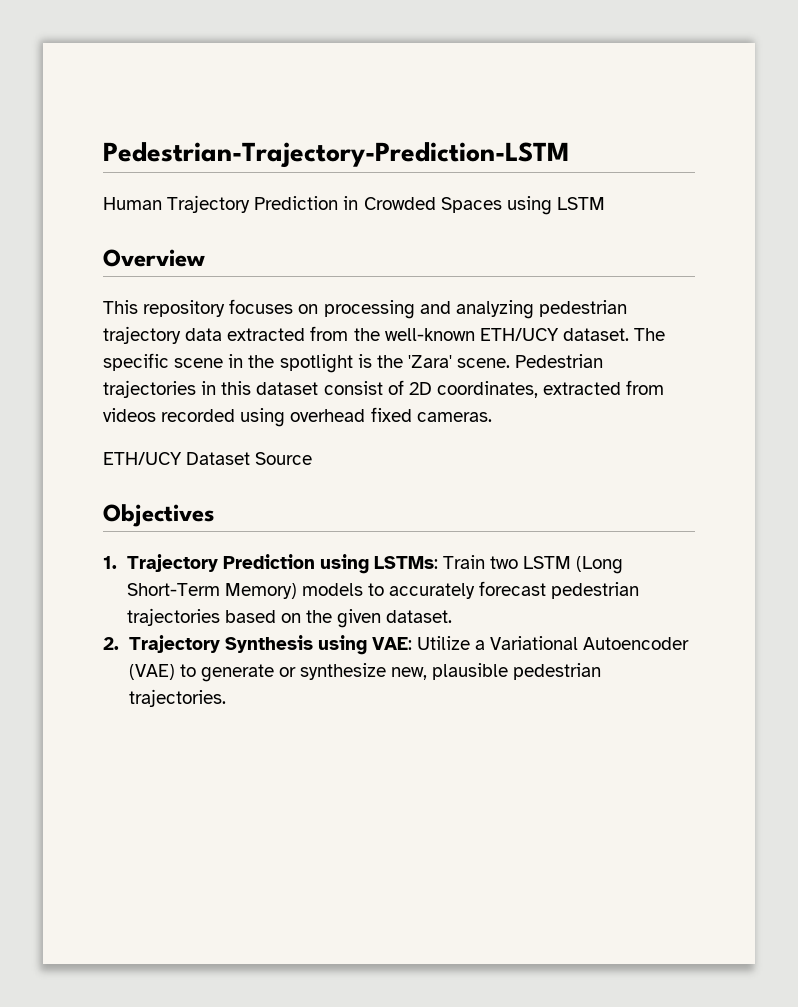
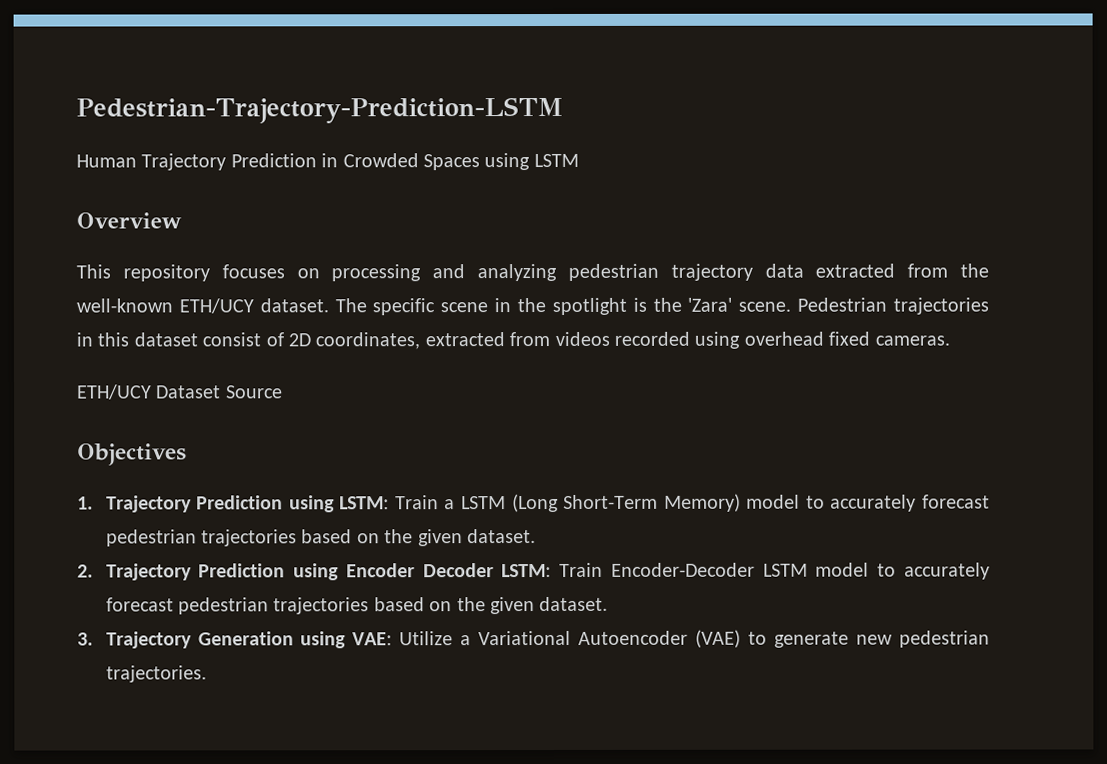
- 1. Trajectory Prediction using LSTMs: Train two LSTM (Long Short-Term Memory) models to accurately forecast pedestrian trajectories based on the given dataset.
+ 1. Trajectory Prediction using LSTM: Train a LSTM (Long Short-Term Memory) model to accurately forecast pedestrian trajectories based on the given dataset.
- 2. Trajectory Synthesis using VAE: Utilize a Variational Autoencoder (VAE) to generate or synthesize new, plausible pedestrian trajectories.
+ 2. Trajectory Prediction using Encoder Decoder LSTM: Train Encoder-Decoder LSTM model to accurately forecast pedestrian trajectories based on the given dataset.
+ 3. Trajectory Generation using VAE: Utilize a Variational Autoencoder (VAE) to generate new pedestrian trajectories.

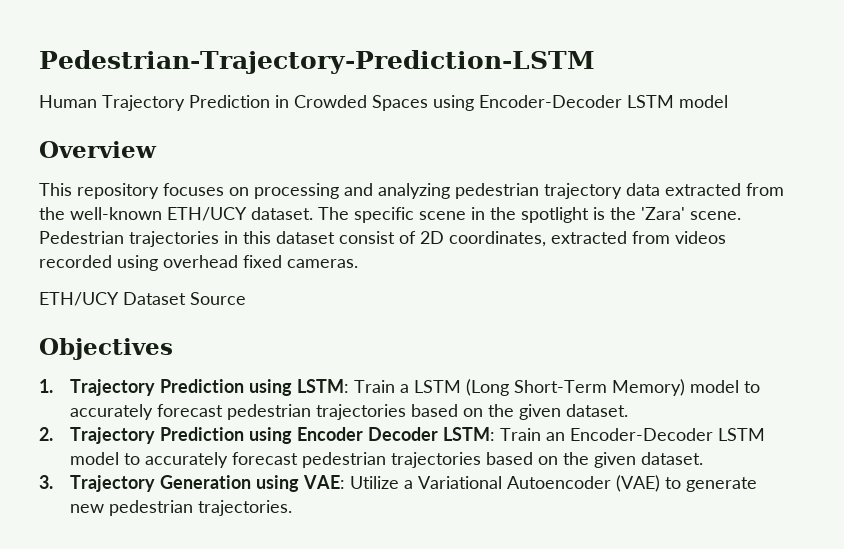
- Human Trajectory Prediction in Crowded Spaces using LSTM
+ Human Trajectory Prediction in Crowded Spaces using Encoder-Decoder LSTM model
- 2. Trajectory Prediction using Encoder Decoder LSTM: Train Encoder-Decoder LSTM model to accurately forecast pedestrian trajectories based on the given dataset.
+ 2. Trajectory Prediction using Encoder Decoder LSTM: Train an Encoder-Decoder LSTM model to accurately forecast pedestrian trajectories based on the given dataset.

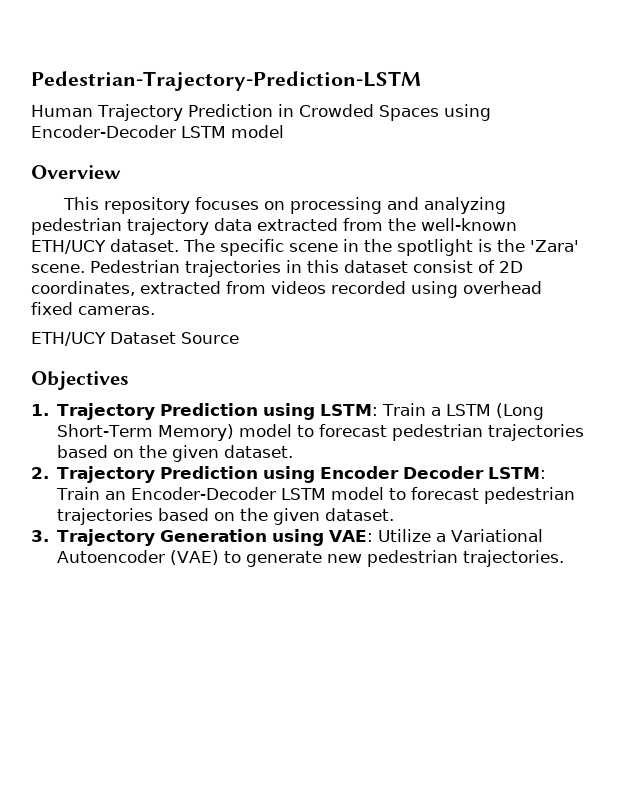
- 1. Trajectory Prediction using LSTM: Train a LSTM (Long Short-Term Memory) model to accurately forecast pedestrian trajectories based on the given dataset.
+ 1. Trajectory Prediction using LSTM: Train a LSTM (Long Short-Term Memory) model to forecast pedestrian trajectories based on the given dataset.
- 2. Trajectory Prediction using Encoder Decoder LSTM: Train an Encoder-Decoder LSTM model to accurately forecast pedestrian trajectories based on the given dataset.
+ 2. Trajectory Prediction using Encoder Decoder LSTM: Train an Encoder-Decoder LSTM model to forecast pedestrian trajectories based on the given dataset.

